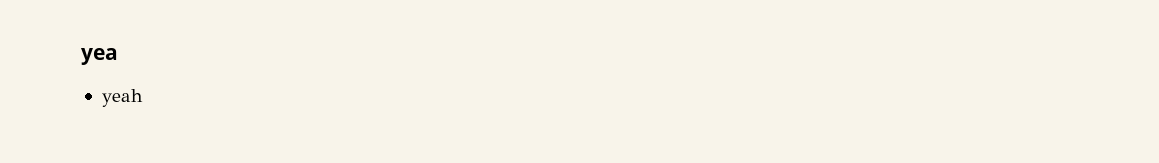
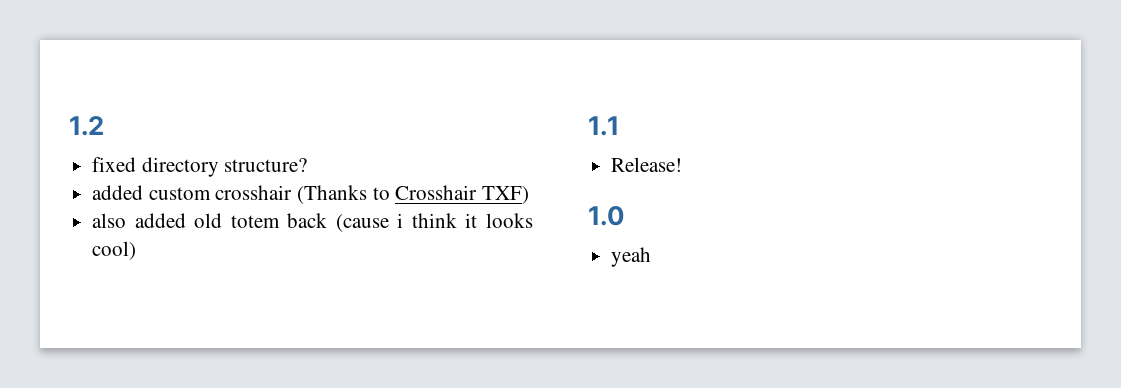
- yea
+ 1.2
+ fixed directory structure?
+ added custom crosshair (Thanks to Crosshair TXF)
+ also added old totem back (cause i think it looks cool)
+ 1.1
+ Release!
+ 1.0

